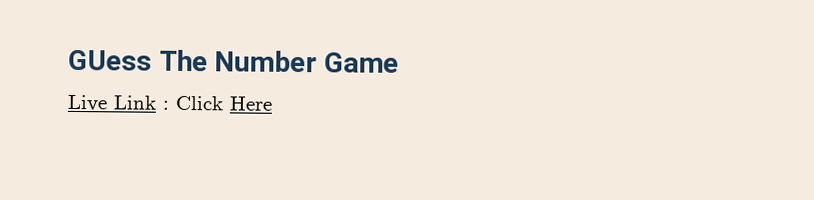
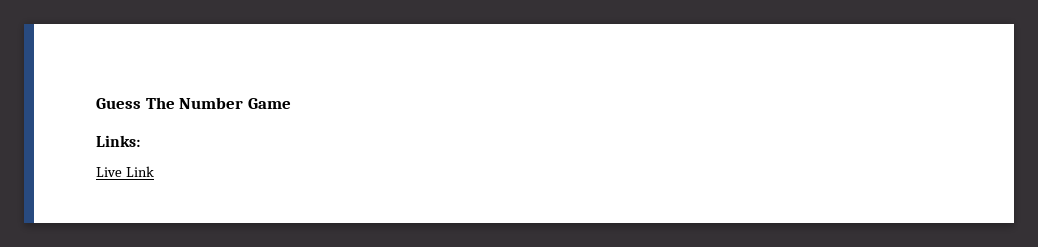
- GUess The Number Game
+ Guess The Number Game
+ Links:
- Live Link : Click Here
+ Live Link

